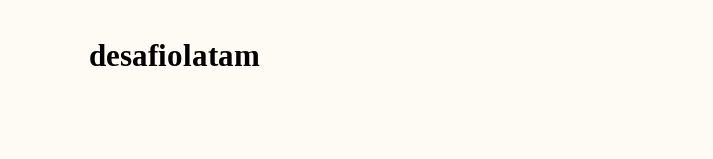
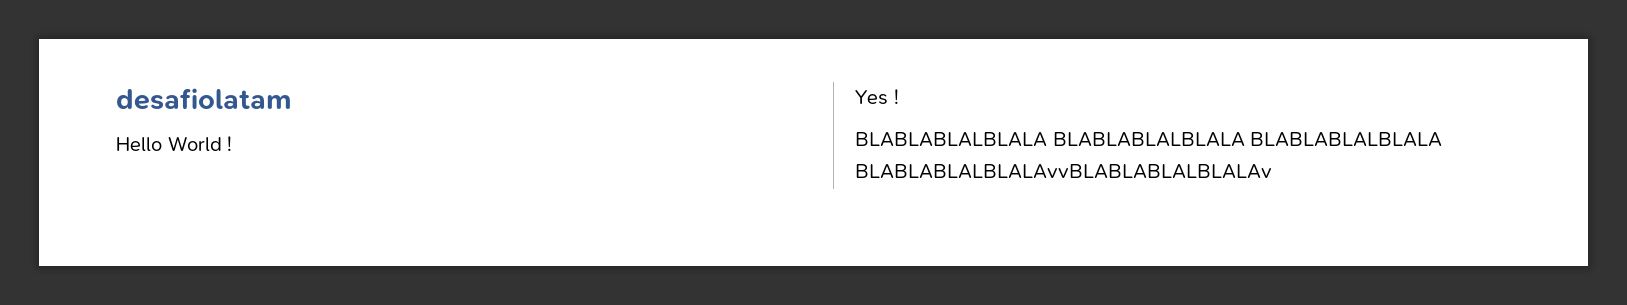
+ Hello World !
+ Yes !
+ BLABLABLALBLALA BLABLABLALBLALA BLABLABLALBLALA BLABLABLALBLALAvvBLABLABLALBLALAv

